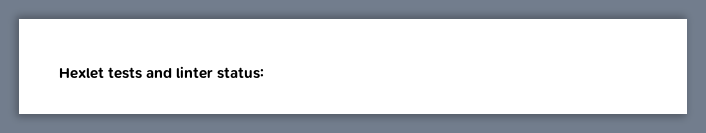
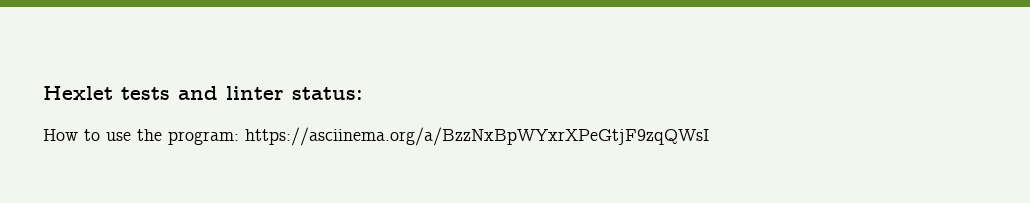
+ How to use the program: https://asciinema.org/a/BzzNxBpWYxrXPeGtjF9zqQWsI

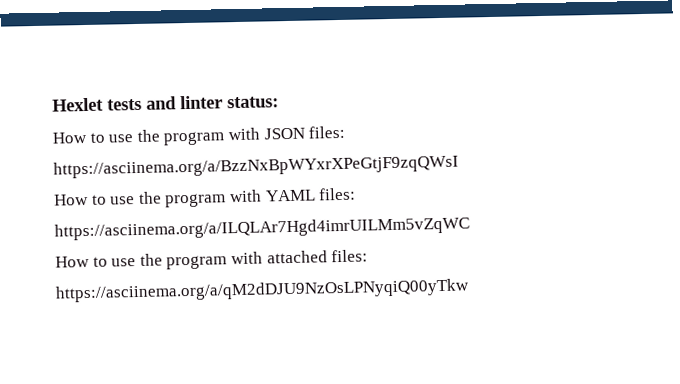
- How to use the program: https://asciinema.org/a/BzzNxBpWYxrXPeGtjF9zqQWsI
+ How to use the program with JSON files:
+ https://asciinema.org/a/BzzNxBpWYxrXPeGtjF9zqQWsI
+ How to use the program with YAML files:
+ https://asciinema.org/a/ILQLAr7Hgd4imrUILMm5vZqWC
+ How to use the program with attached files:
+ https://asciinema.org/a/qM2dDJU9NzOsLPNyqiQ00yTkw

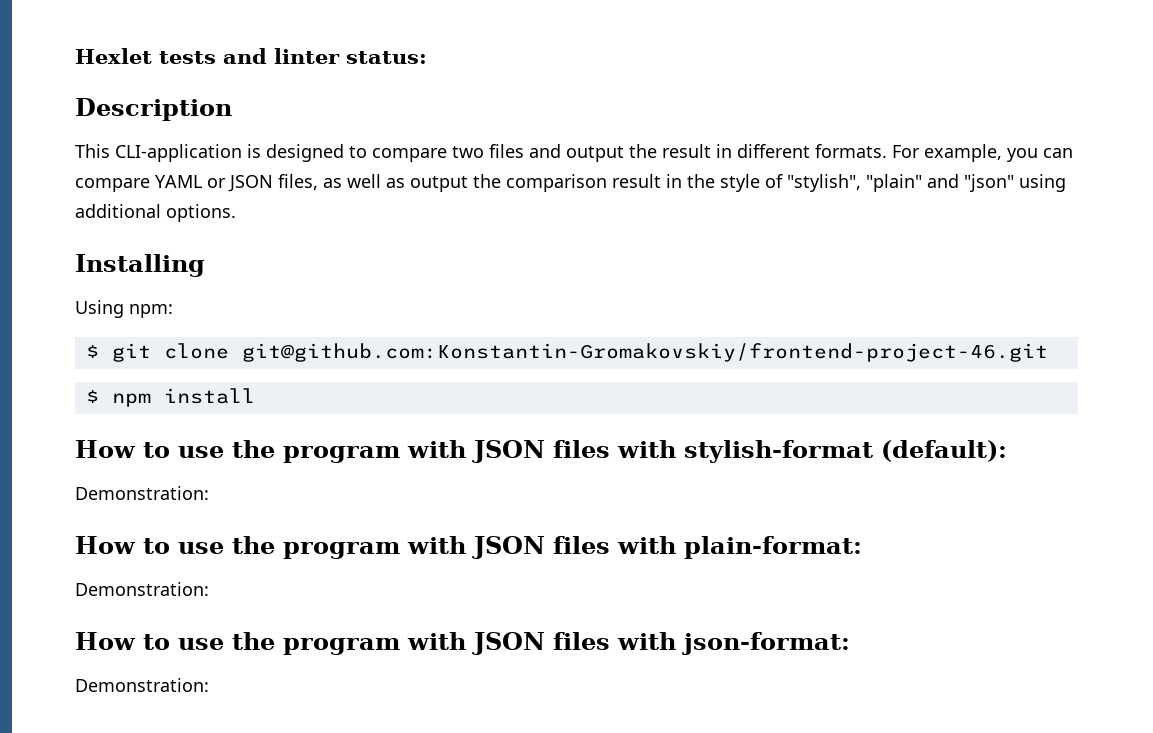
- How to use the program with JSON files:
- https://asciinema.org/a/BzzNxBpWYxrXPeGtjF9zqQWsI
- How to use the program with YAML files:
- https://asciinema.org/a/ILQLAr7Hgd4imrUILMm5vZqWC
- How to use the program with attached files:
- https://asciinema.org/a/qM2dDJU9NzOsLPNyqiQ00yTkw
+ Description
+ This CLI-application is designed to compare two files and output the result in different formats. For example, you can compare YAML or JSON files, as well as output the comparison result in the style of "stylish", "plain" and "json" using additional options.
+ Installing
+ Using npm:
+ $ git clone git@github.com:Konstantin-Gromakovskiy/frontend-project-46.git
+ $ npm install
+ How to use the program with JSON files with stylish-format (default):
+ Demonstration:
+ How to use the program with JSON files with plain-format:
+ Demonstration:
+ How to use the program with JSON files with json-format:
+ Demonstration:

